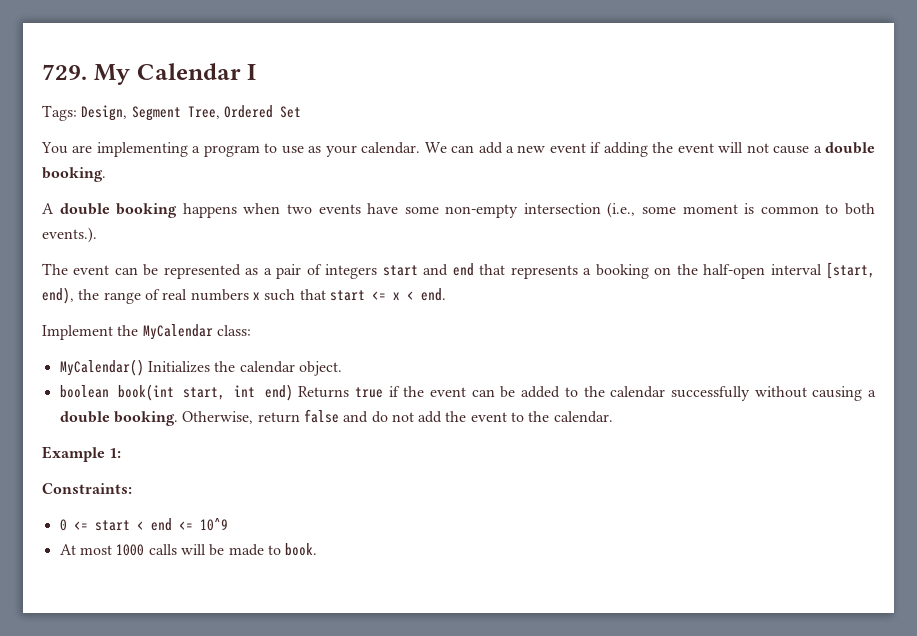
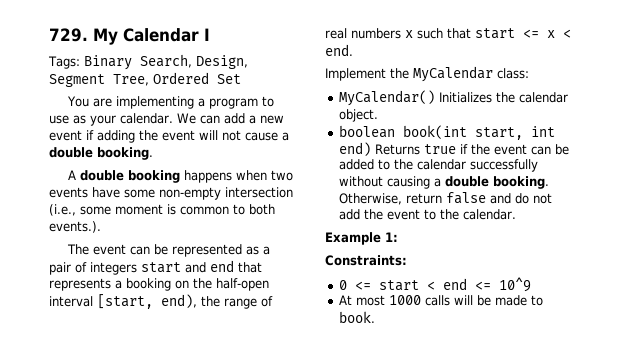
- Tags: Design, Segment Tree, Ordered Set
+ Tags: Binary Search, Design, Segment Tree, Ordered Set

